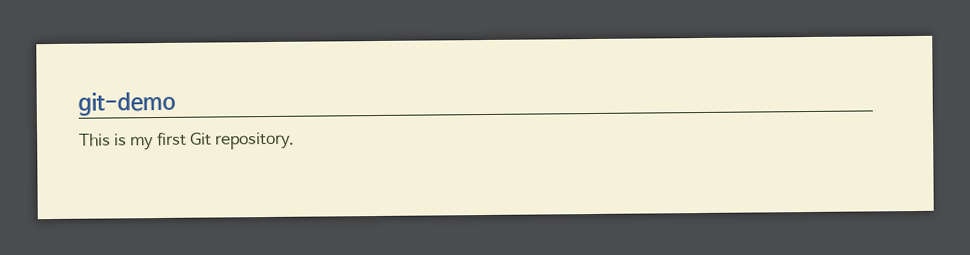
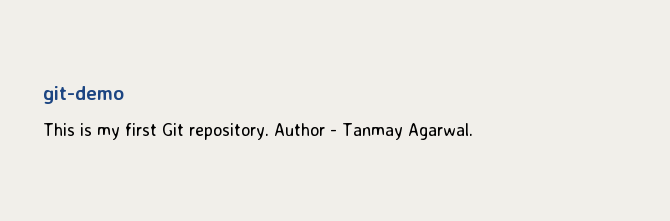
+ Author - Tanmay Agarwal.

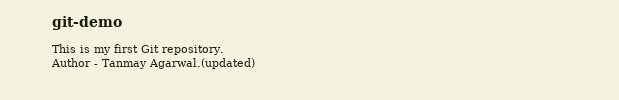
- This is my first Git repository. Author - Tanmay Agarwal.
+ This is my first Git repository.
+ Author - Tanmay Agarwal.(updated)

